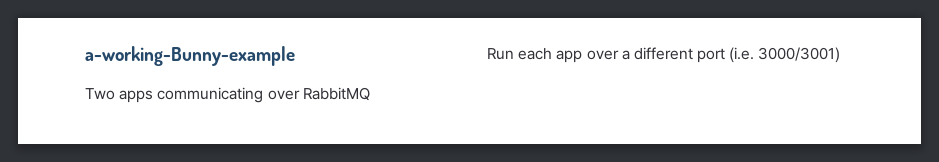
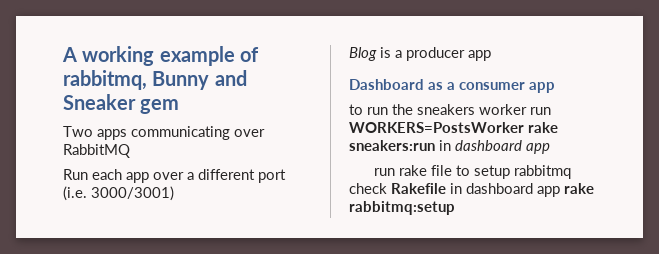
- a-working-Bunny-example
+ A working example of rabbitmq, Bunny and Sneaker gem
+ Blog is a producer app
+ Dashboard as a consumer app
+ to run the sneakers worker run WORKERS=PostsWorker rake sneakers:run in dashboard app
+ run rake file to setup rabbitmq check Rakefile in dashboard app rake rabbitmq:setup

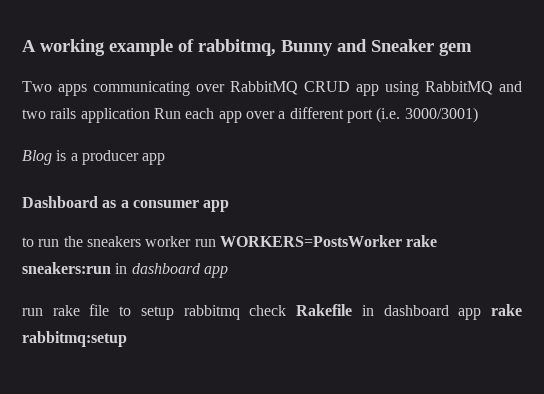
- Two apps communicating over RabbitMQ
- Run each app over a different port (i.e. 3000/3001)
+ Two apps communicating over RabbitMQ CRUD app using RabbitMQ and two rails application Run each app over a different port (i.e. 3000/3001)

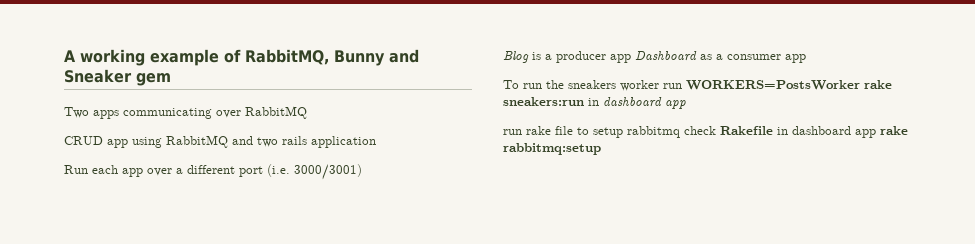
- A working example of rabbitmq, Bunny and Sneaker gem
+ A working example of RabbitMQ, Bunny and Sneaker gem
- Two apps communicating over RabbitMQ CRUD app using RabbitMQ and two rails application Run each app over a different port (i.e. 3000/3001)
+ Two apps communicating over RabbitMQ
+ CRUD app using RabbitMQ and two rails application
+ Run each app over a different port (i.e. 3000/3001)
- Blog is a producer app
- Dashboard as a consumer app
+ Blog is a producer app Dashboard as a consumer app
- to run the sneakers worker run WORKERS=PostsWorker rake sneakers:run in dashboard app
+ To run the sneakers worker run WORKERS=PostsWorker rake sneakers:run in dashboard app

